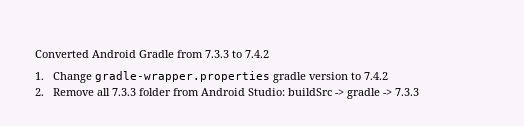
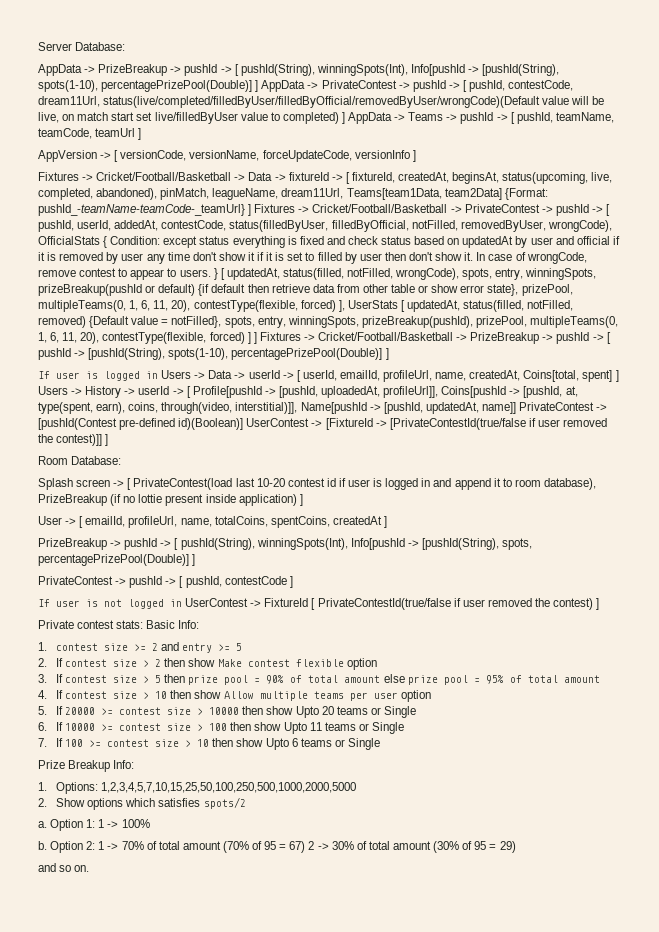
- Converted Android Gradle from 7.3.3 to 7.4.2
- 1. Change gradle-wrapper.properties gradle version to 7.4.2
- 2. Remove all 7.3.3 folder from Android Studio: buildSrc -> gradle -> 7.3.3
+ Server Database:
+ AppData -> PrizeBreakup -> pushId -> [ pushId(String), winningSpots(Int), Info[pushId -> [pushId(String), spots(1-10), percentagePrizePool(Double)] ] AppData -> PrivateContest -> pushId -> [ pushId, contestCode, dream11Url, status(live/completed/filledByUser/filledByOfficial/removedByUser/wrongCode)(Default value will be live, on match start set live/filledByUser value to completed) ] AppData -> Teams -> pushId -> [ pushId, teamName, teamCode, teamUrl ]
+ AppVersion -> [ versionCode, versionName, forceUpdateCode, versionInfo ]
+ Fixtures -> Cricket/Football/Basketball -> Data -> fixtureId -> [ fixtureId, createdAt, beginsAt, status(upcoming, live, completed, abandoned), pinMatch, leagueName, dream11Url, Teams[team1Data, team2Data] {Format: pushId_-teamName-teamCode-_teamUrl} ] Fixtures -> Cricket/Football/Basketball -> PrivateContest -> pushId -> [ pushId, userId, addedAt, contestCode, status(filledByUser, filledByOfficial, notFilled, removedByUser, wrongCode), OfficialStats { Condition: except status everything is fixed and check status based on updatedAt by user and official if it is removed by user any time don't show it if it is set to filled by user then don't show it. In case of wrongCode, remove contest to appear to users. } [ updatedAt, status(filled, notFilled, wrongCode), spots, entry, winningSpots, prizeBreakup(pushId or default) {if default then retrieve data from other table or show error state}, prizePool, multipleTeams(0, 1, 6, 11, 20), contestType(flexible, forced) ], UserStats [ updatedAt, status(filled, notFilled, removed) {Default value = notFilled}, spots, entry, winningSpots, prizeBreakup(pushId), prizePool, multipleTeams(0, 1, 6, 11, 20), contestType(flexible, forced) ] ] Fixtures -> Cricket/Football/Basketball -> PrizeBreakup -> pushId -> [ pushId -> [pushId(String), spots(1-10), percentagePrizePool(Double)] ]
+ If user is logged in Users -> Data -> userId -> [ userId, emailId, profileUrl, name, createdAt, Coins[total, spent] ] Users -> History -> userId -> [ Profile[pushId -> [pushId, uploadedAt, profileUrl]], Coins[pushId -> [pushId, at, type(spent, earn), coins, through(video, interstitial)]], Name[pushId -> [pushId, updatedAt, name]] PrivateContest -> [pushId(Contest pre-defined id)(Boolean)] UserContest -> [FixtureId -> [PrivateContestId(true/false if user removed the contest)]] ]
+ Room Database:
+ Splash screen -> [ PrivateContest(load last 10-20 contest id if user is logged in and append it to room database), PrizeBreakup (if no lottie present inside application) ]
+ User -> [ emailId, profileUrl, name, totalCoins, spentCoins, createdAt ]
+ PrizeBreakup -> pushId -> [ pushId(String), winningSpots(Int), Info[pushId -> [pushId(String), spots, percentagePrizePool(Double)] ]
+ PrivateContest -> pushId -> [ pushId, contestCode ]
+ If user is not logged in UserContest -> FixtureId [ PrivateContestId(true/false if user removed the contest) ]
+ Private contest stats: Basic Info:
+ 1. contest size >= 2 and entry >= 5
+ 2. If contest size > 2 then show Make contest flexible option
+ 3. If contest size > 5 then prize pool = 90% of total amount else prize pool = 95% of total amount
+ 4. If contest size > 10 then show Allow multiple teams per user option
+ 5. If 20000 >= contest size > 10000 then show Upto 20 teams or Single
+ 6. If 10000 >= contest size > 100 then show Upto 11 teams or Single
+ 7. If 100 >= contest size > 10 then show Upto 6 teams or Single
+ Prize Breakup Info:
+ 1. Options: 1,2,3,4,5,7,10,15,25,50,100,250,500,1000,2000,5000
+ 2. Show options which satisfies spots/2
+ a. Option 1: 1 -> 100%
+ b. Option 2: 1 -> 70% of total amount (70% of 95 = 67) 2 -> 30% of total amount (30% of 95 = 29)
+ and so on.

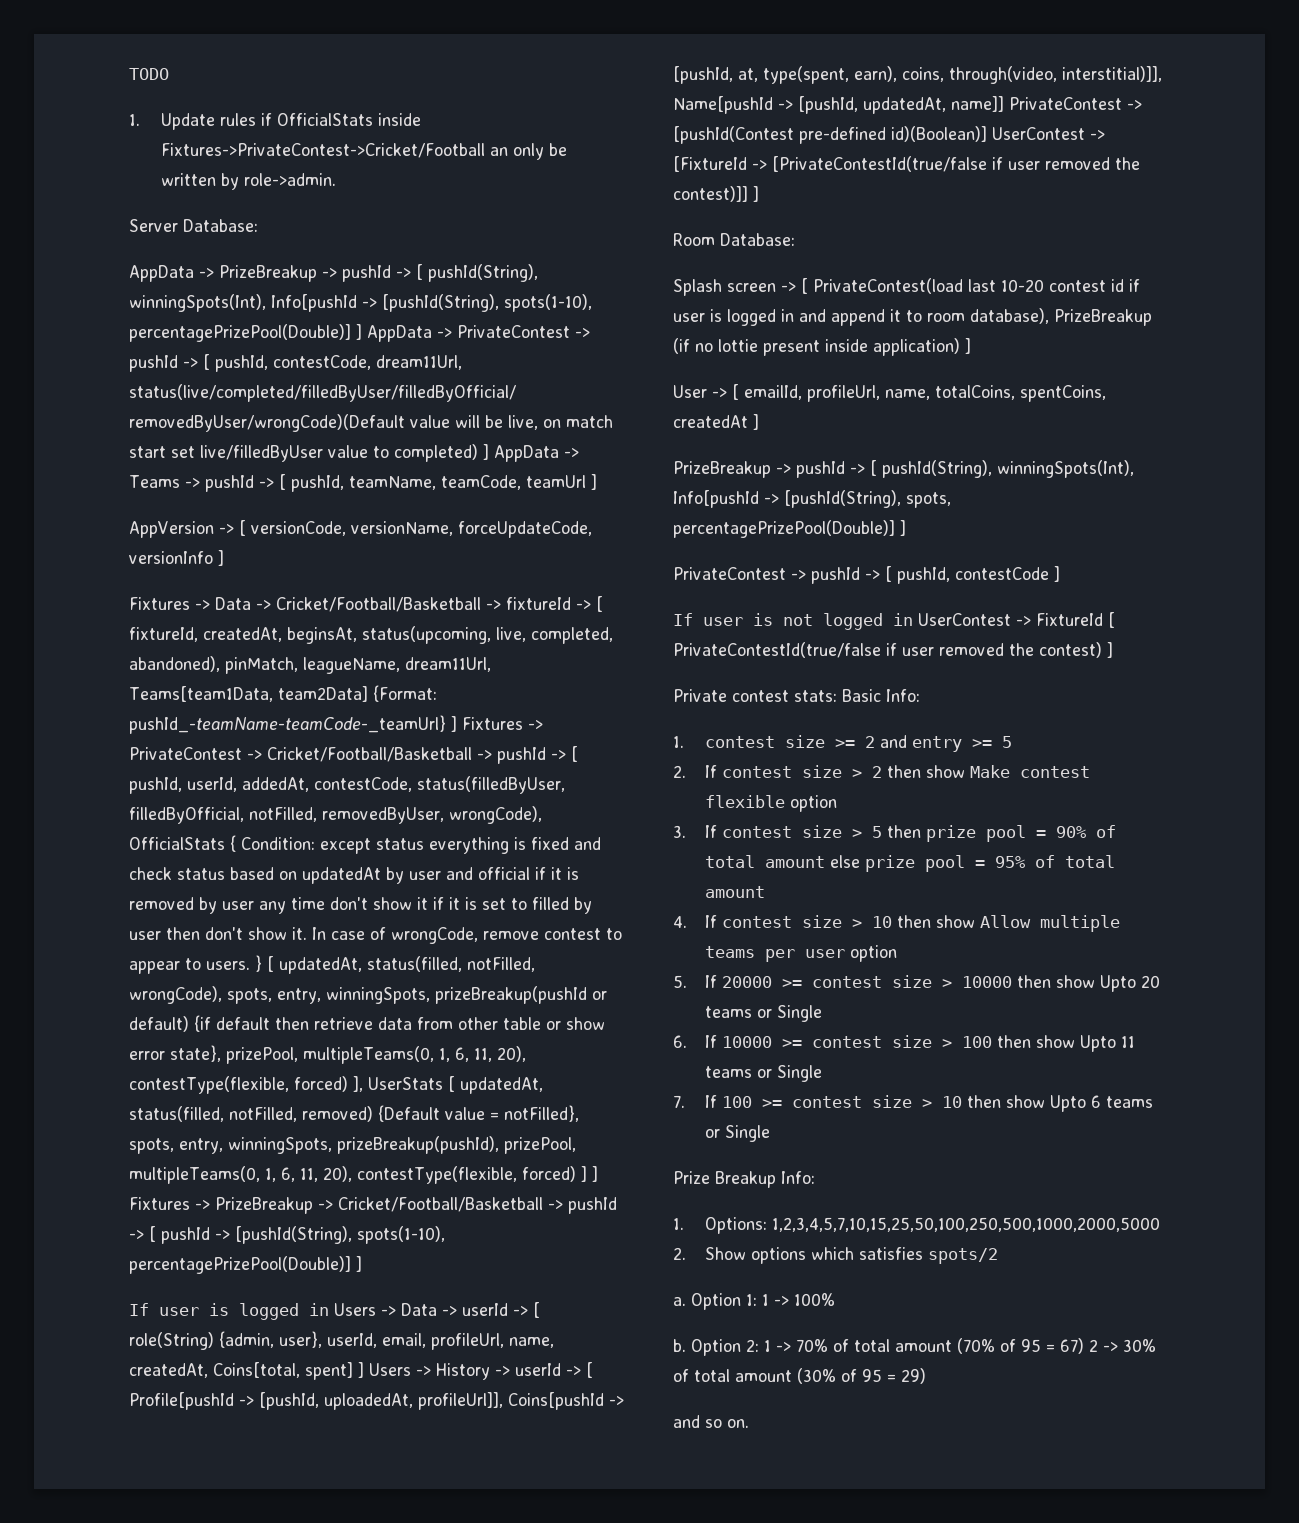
+ TODO
+ 1. Update rules if OfficialStats inside Fixtures->PrivateContest->Cricket/Football an only be written by role->admin.
- Fixtures -> Cricket/Football/Basketball -> Data -> fixtureId -> [ fixtureId, createdAt, beginsAt, status(upcoming, live, completed, abandoned), pinMatch, leagueName, dream11Url, Teams[team1Data, team2Data] {Format:
+ Fixtures -> Data -> Cricket/Football/Basketball -> fixtureId -> [ fixtureId, createdAt, beginsAt, status(upcoming, live, completed, abandoned), pinMatch, leagueName, dream11Url, Teams[team1Data, team2Data] {Format:
- pushId_-teamName-teamCode-_teamUrl} ] Fixtures -> Cricket/Football/Basketball -> PrivateContest -> pushId -> [ pushId, userId, addedAt, contestCode, status(filledByUser, filledByOfficial, notFilled, removedByUser, wrongCode), OfficialStats { Condition:
+ pushId_-teamName-teamCode-_teamUrl} ] Fixtures -> PrivateContest -> Cricket/Football/Basketball -> pushId -> [ pushId, userId, addedAt, contestCode, status(filledByUser, filledByOfficial, notFilled, removedByUser, wrongCode), OfficialStats { Condition:
- } [ updatedAt, status(filled, notFilled, wrongCode), spots, entry, winningSpots, prizeBreakup(pushId or default) {if default then retrieve data from other table or show error state}, prizePool, multipleTeams(0, 1, 6, 11, 20), contestType(flexible, forced) ], UserStats [ updatedAt, status(filled, notFilled, removed) {Default value = notFilled}, spots, entry, winningSpots, prizeBreakup(pushId), prizePool, multipleTeams(0, 1, 6, 11, 20), contestType(flexible, forced) ] ] Fixtures -> Cricket/Football/Basketball -> PrizeBreakup -> pushId -> [ pushId -> [pushId(String), spots(1-10), percentagePrizePool(Double)] ]
+ } [ updatedAt, status(filled, notFilled, wrongCode), spots, entry, winningSpots, prizeBreakup(pushId or default) {if default then retrieve data from other table or show error state}, prizePool, multipleTeams(0, 1, 6, 11, 20), contestType(flexible, forced) ], UserStats [ updatedAt, status(filled, notFilled, removed) {Default value = notFilled}, spots, entry, winningSpots, prizeBreakup(pushId), prizePool, multipleTeams(0, 1, 6, 11, 20), contestType(flexible, forced) ] ] Fixtures -> PrizeBreakup -> Cricket/Football/Basketball -> pushId -> [ pushId -> [pushId(String), spots(1-10), percentagePrizePool(Double)] ]
- If user is logged in Users -> Data -> userId -> [ userId, emailId, profileUrl, name, createdAt, Coins[total, spent] ] Users -> History -> userId -> [ Profile[pushId -> [pushId, uploadedAt, profileUrl]], Coins[pushId -> [pushId, at, type(spent, earn), coins, through(video, interstitial)]], Name[pushId -> [pushId, updatedAt, name]] PrivateContest -> [pushId(Contest pre-defined id)(Boolean)] UserContest -> [FixtureId -> [PrivateContestId(true/false if user removed the contest)]] ]
+ If user is logged in Users -> Data -> userId -> [ role(String) {admin, user}, userId, email, profileUrl, name, createdAt, Coins[total, spent] ] Users -> History -> userId -> [ Profile[pushId -> [pushId, uploadedAt, profileUrl]], Coins[pushId -> [pushId, at, type(spent, earn), coins, through(video, interstitial)]], Name[pushId -> [pushId, updatedAt, name]] PrivateContest -> [pushId(Contest pre-defined id)(Boolean)] UserContest -> [FixtureId -> [PrivateContestId(true/false if user removed the contest)]] ]

